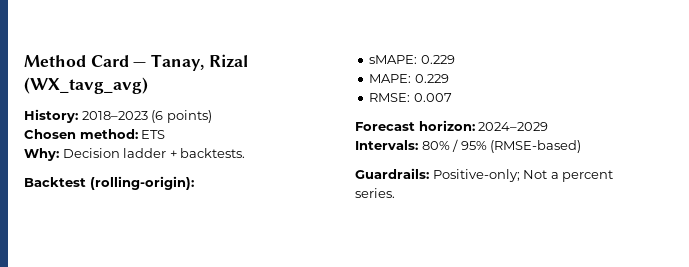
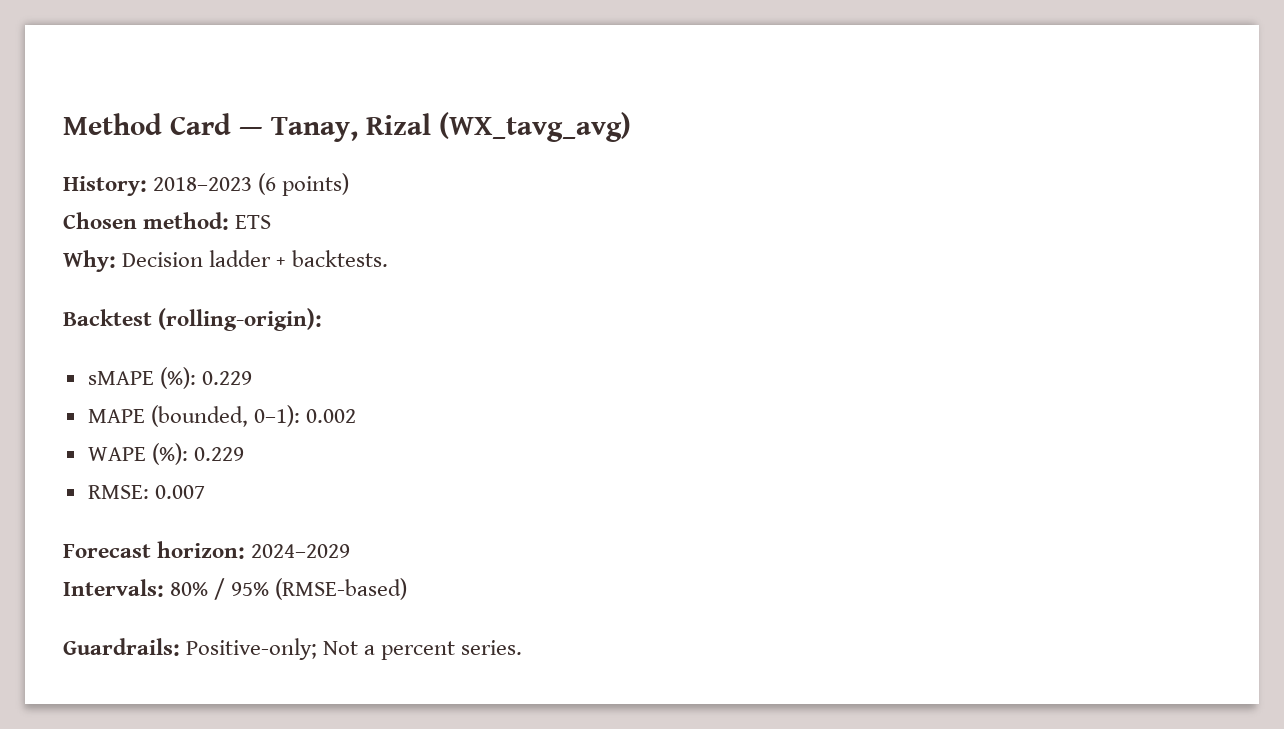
- sMAPE: 0.229
- MAPE: 0.229
+ sMAPE (%): 0.229
+ MAPE (bounded, 0–1): 0.002
+ WAPE (%): 0.229

